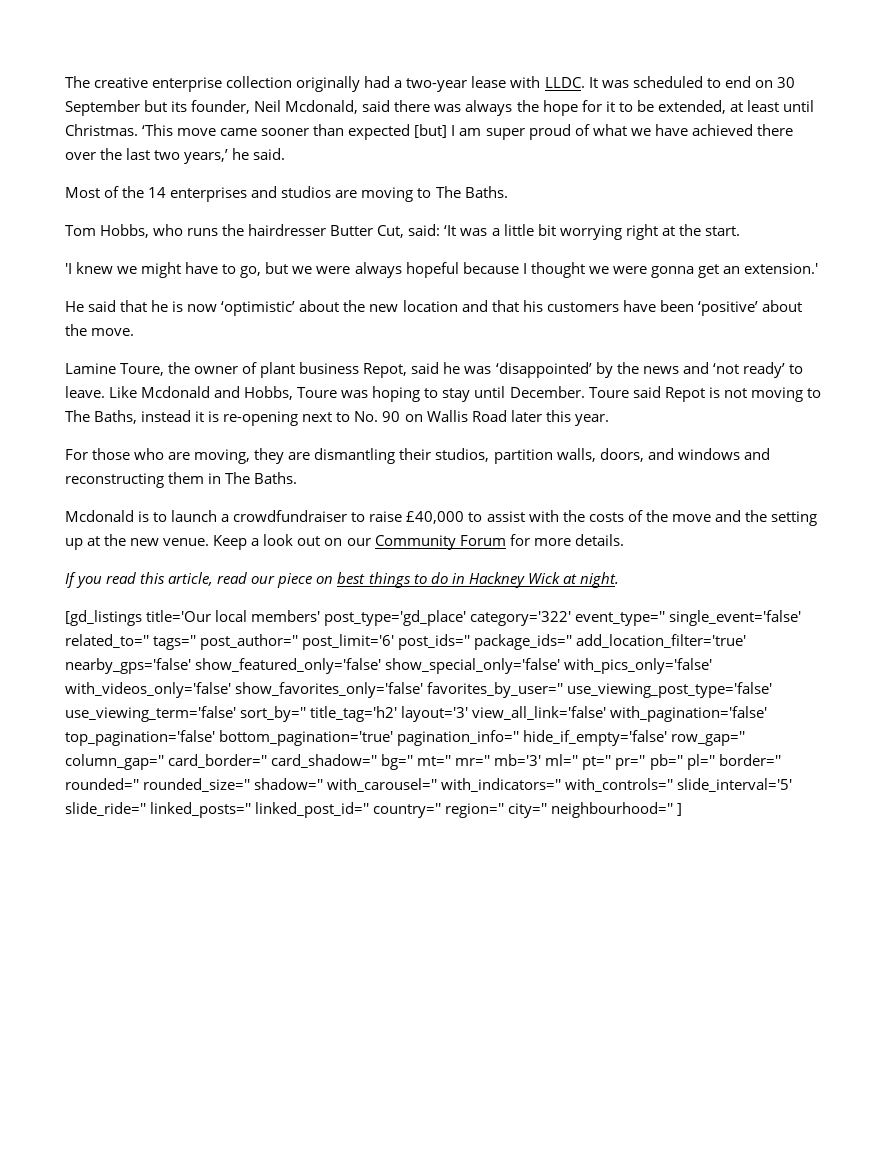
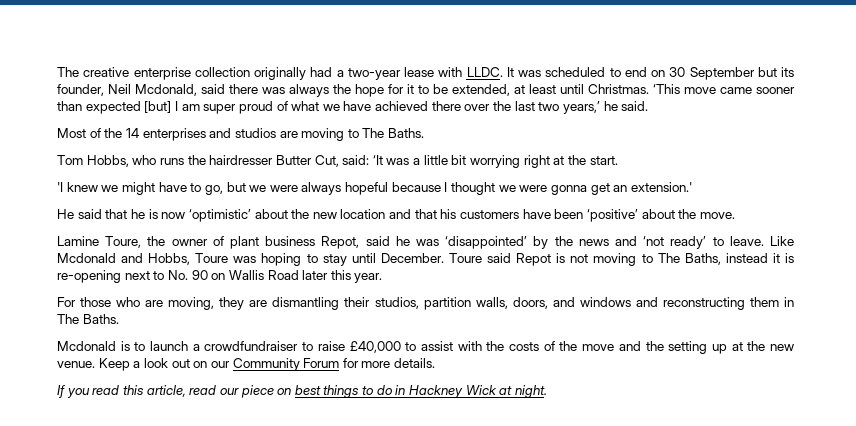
- [gd_listings title='Our local members' post_type='gd_place' category='322' event_type='' single_event='false' related_to='' tags='' post_author='' post_limit='6' post_ids='' package_ids='' add_location_filter='true' nearby_gps='false' show_featured_only='false' show_special_only='false' with_pics_only='false' with_videos_only='false' show_favorites_only='false' favorites_by_user='' use_viewing_post_type='false' use_viewing_term='false' sort_by='' title_tag='h2' layout='3' view_all_link='false' with_pagination='false' top_pagination='false' bottom_pagination='true' pagination_info='' hide_if_empty='false' row_gap='' column_gap='' card_border='' card_shadow='' bg='' mt='' mr='' mb='3' ml='' pt='' pr='' pb='' pl='' border='' rounded='' rounded_size='' shadow='' with_carousel='' with_indicators='' with_controls='' slide_interval='5' slide_ride='' linked_posts='' linked_post_id='' country='' region='' city='' neighbourhood='' ]

